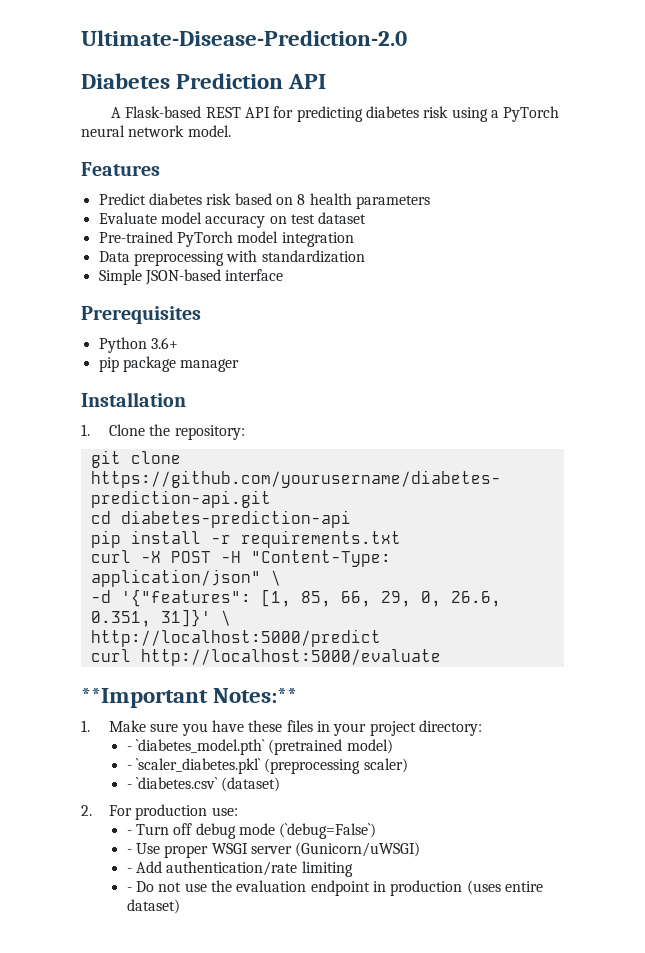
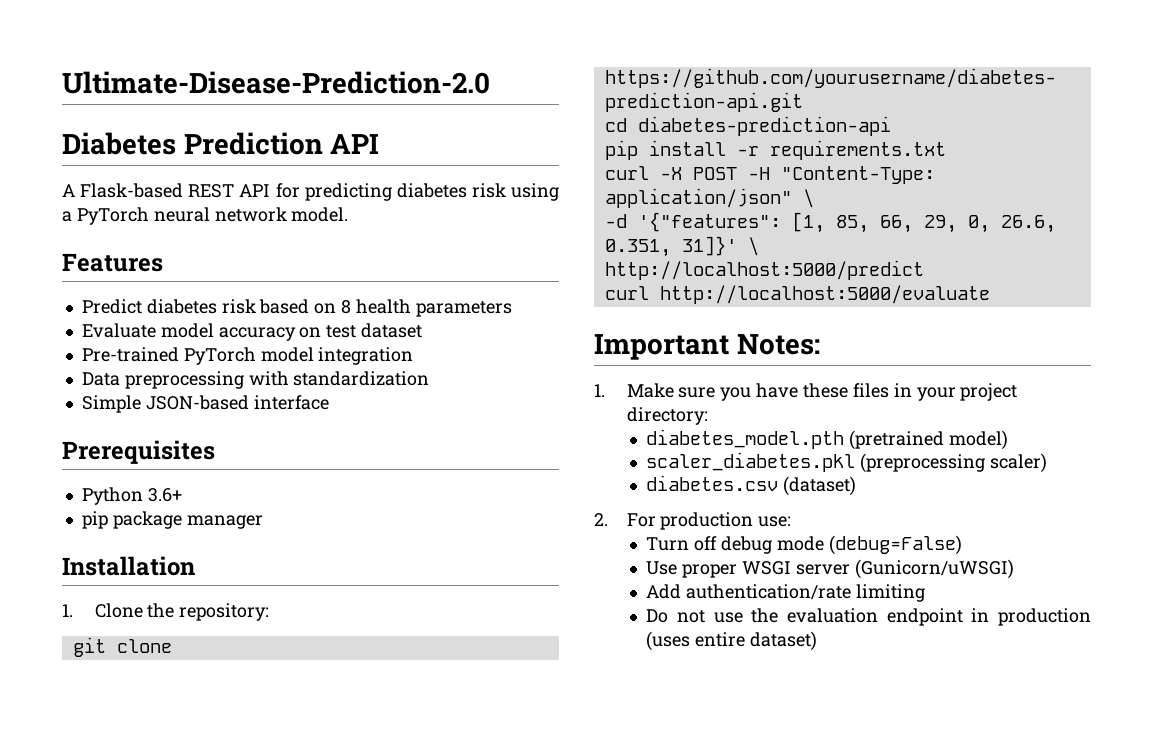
- **Important Notes:**
+ Important Notes:
- - `diabetes_model.pth` (pretrained model)
+ diabetes_model.pth (pretrained model)
- - `scaler_diabetes.pkl` (preprocessing scaler)
+ scaler_diabetes.pkl (preprocessing scaler)
- - `diabetes.csv` (dataset)
+ diabetes.csv (dataset)
- - Turn off debug mode (`debug=False`)
- - Use proper WSGI server (Gunicorn/uWSGI)
+ Turn off debug mode (debug=False)
+ Use proper WSGI server (Gunicorn/uWSGI)
- - Add authentication/rate limiting
+ Add authentication/rate limiting
- - Do not use the evaluation endpoint in production (uses entire dataset)
+ Do not use the evaluation endpoint in production (uses entire dataset)

